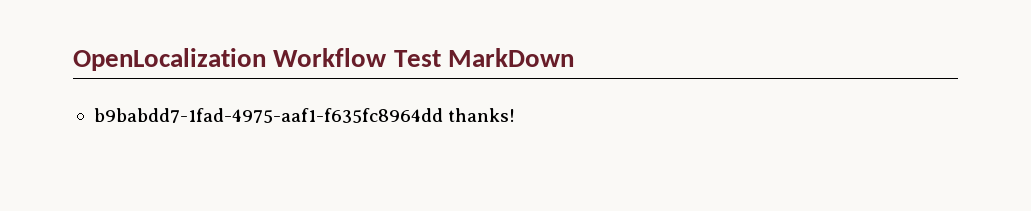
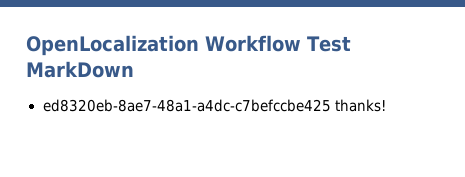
- b9babdd7-1fad-4975-aaf1-f635fc8964dd thanks!
+ ed8320eb-8ae7-48a1-a4dc-c7befccbe425 thanks!

